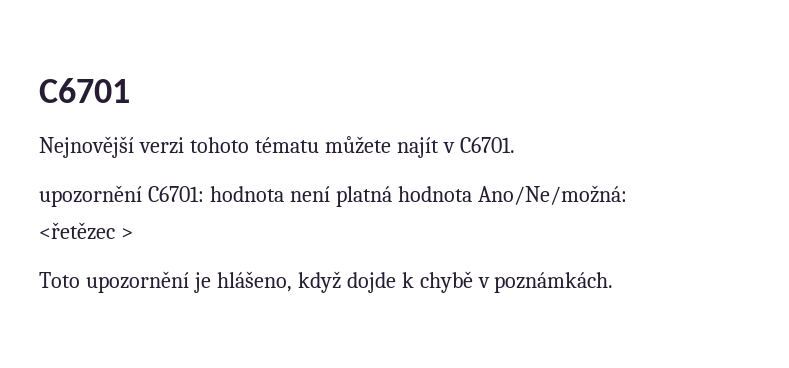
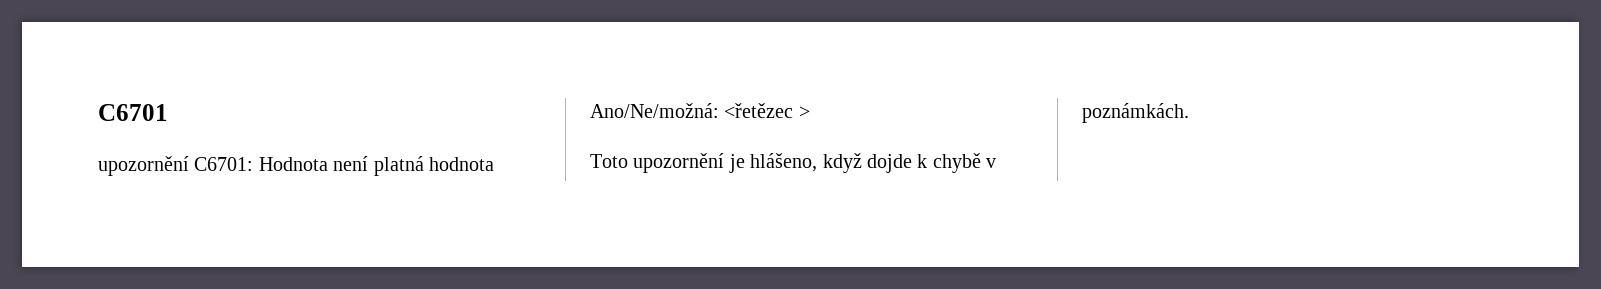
- Nejnovější verzi tohoto tématu můžete najít v C6701.
- upozornění C6701: hodnota není platná hodnota Ano/Ne/možná: <řetězec >
+ upozornění C6701: Hodnota není platná hodnota Ano/Ne/možná: <řetězec >

